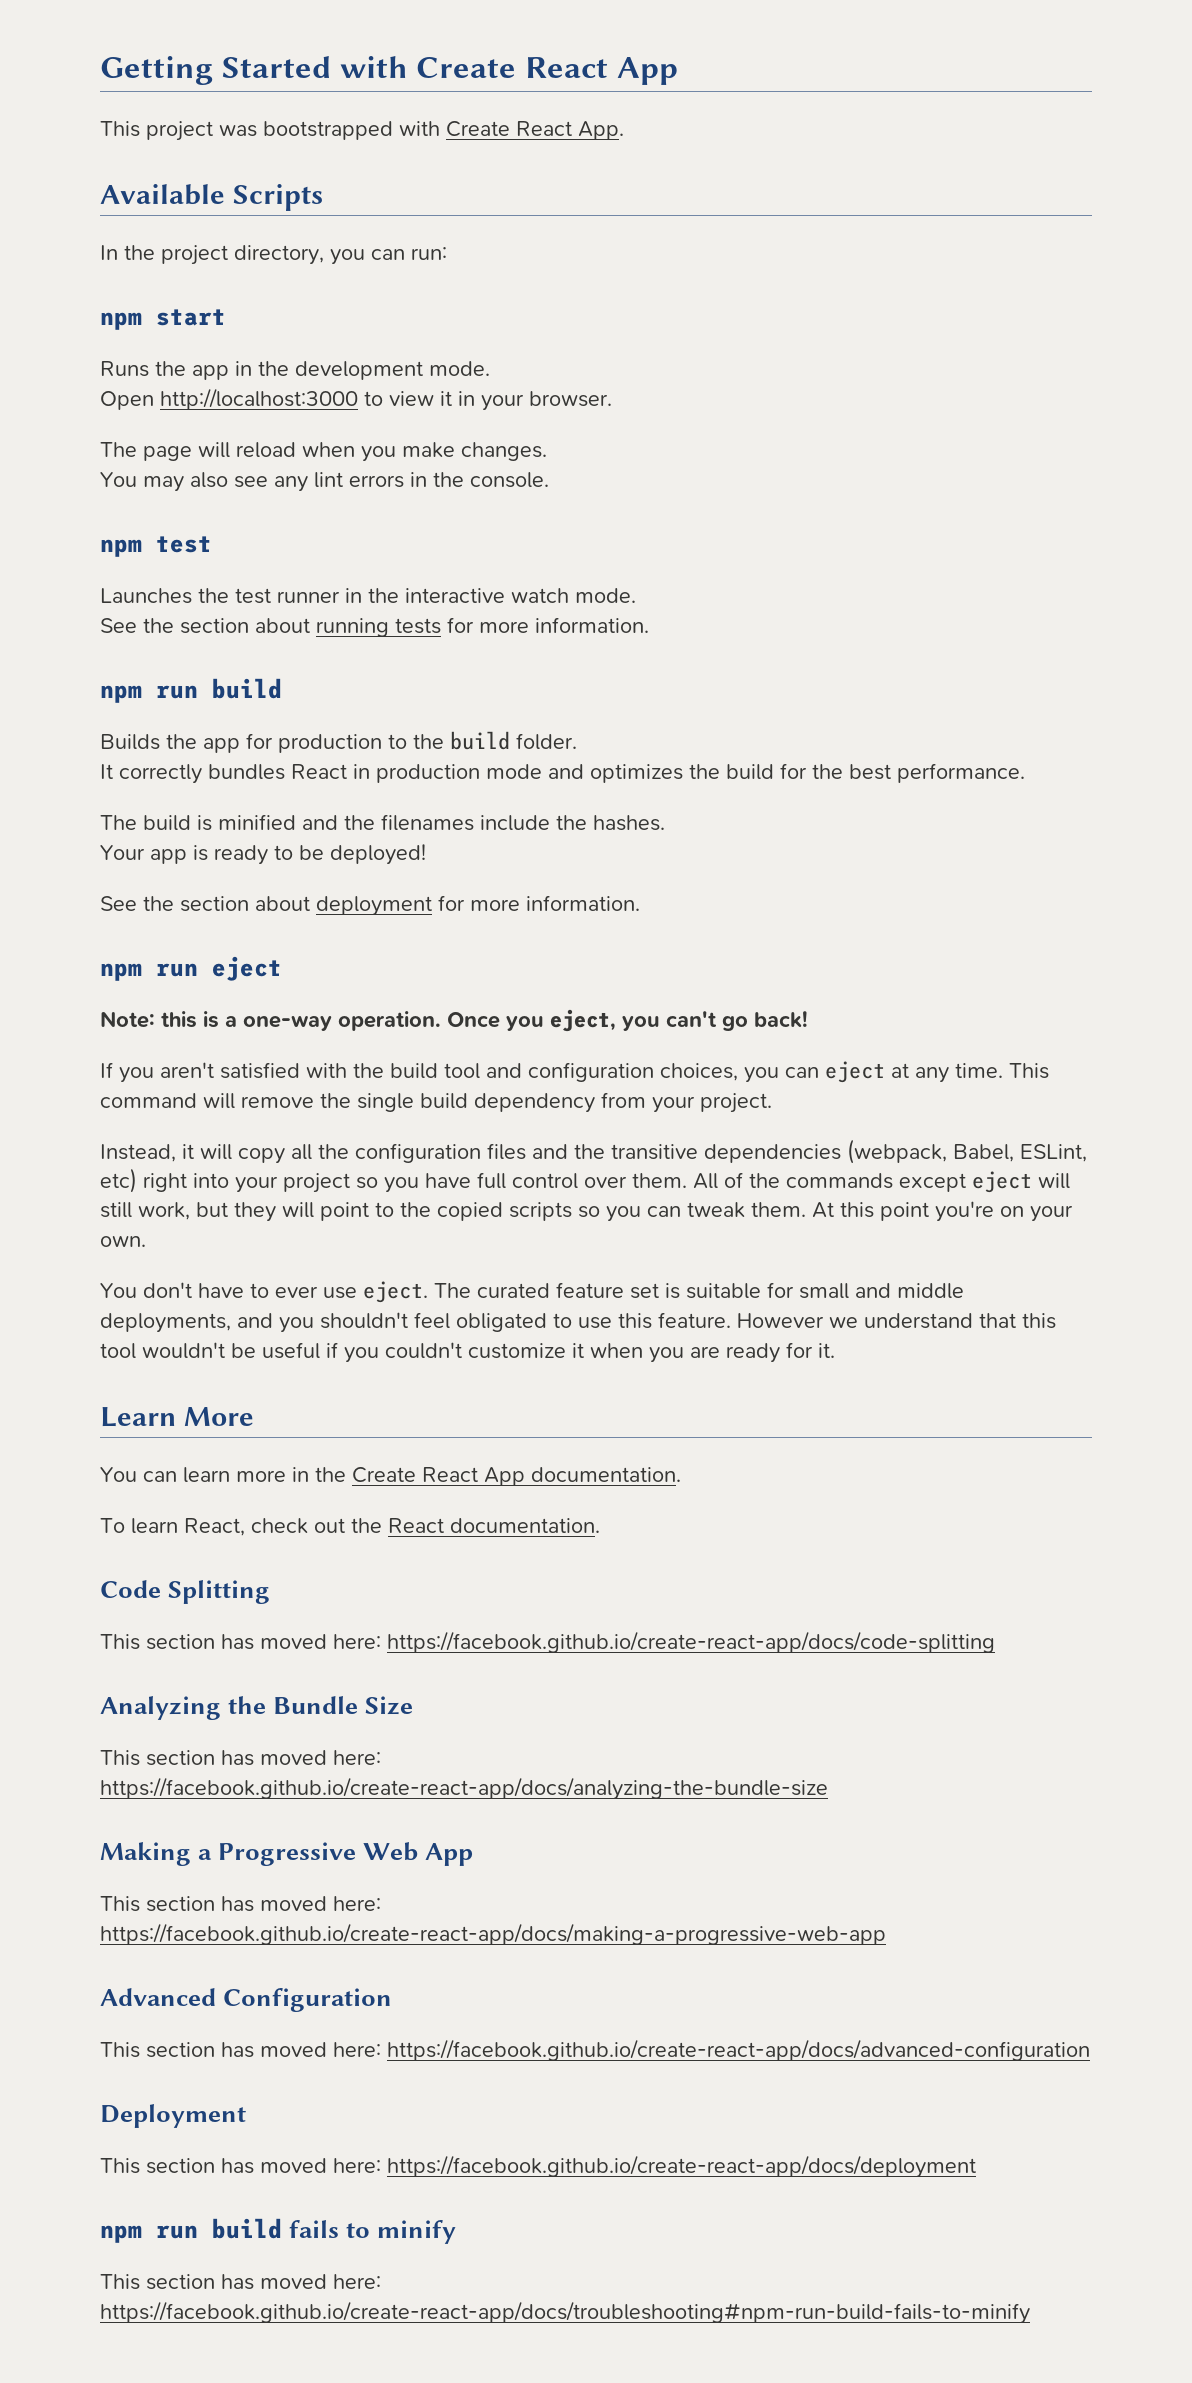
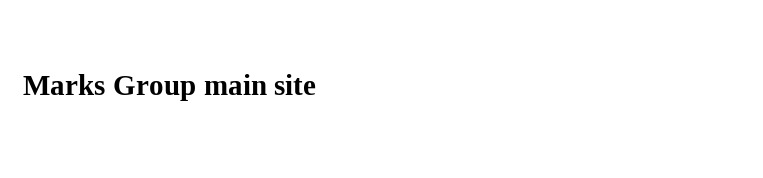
- Getting Started with Create React App
- This project was bootstrapped with Create React App.
- Available Scripts
- In the project directory, you can run:
- npm start
- Runs the app in the development mode.
- Open http://localhost:3000 to view it in your browser.
- The page will reload when you make changes.
- You may also see any lint errors in the console.
- npm test
- Launches the test runner in the interactive watch mode.
- See the section about running tests for more information.
- npm run build
- Builds the app for production to the build folder.
- It correctly bundles React in production mode and optimizes the build for the best performance.
- The build is minified and the filenames include the hashes.
- Your app is ready to be deployed!
- See the section about deployment for more information.
- npm run eject
- Note: this is a one-way operation. Once you eject, you can't go back!
- If you aren't satisfied with the build tool and configuration choices, you can eject at any time. This command will remove the single build dependency from your project.
- Instead, it will copy all the configuration files and the transitive dependencies (webpack, Babel, ESLint, etc) right into your project so you have full control over them. All of the commands except eject will still work, but they will point to the copied scripts so you can tweak them. At this point you're on your own.
- You don't have to ever use eject. The curated feature set is suitable for small and middle deployments, and you shouldn't feel obligated to use this feature. However we understand that this tool wouldn't be useful if you couldn't customize it when you are ready for it.
- Learn More
- You can learn more in the Create React App documentation.
- To learn React, check out the React documentation.
- Code Splitting
- This section has moved here: https://facebook.github.io/create-react-app/docs/code-splitting
- Analyzing the Bundle Size
- This section has moved here: https://facebook.github.io/create-react-app/docs/analyzing-the-bundle-size
- Making a Progressive Web App
- This section has moved here: https://facebook.github.io/create-react-app/docs/making-a-progressive-web-app
- Advanced Configuration
- This section has moved here: https://facebook.github.io/create-react-app/docs/advanced-configuration
- Deployment
- This section has moved here: https://facebook.github.io/create-react-app/docs/deployment
- npm run build fails to minify
- This section has moved here: https://facebook.github.io/create-react-app/docs/troubleshooting#npm-run-build-fails-to-minify
+ Marks Group main site

